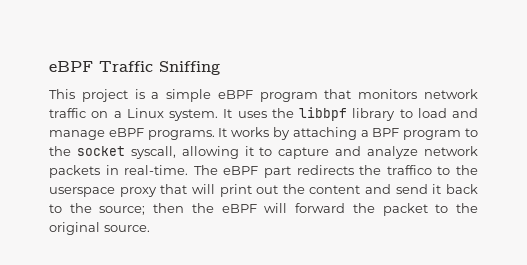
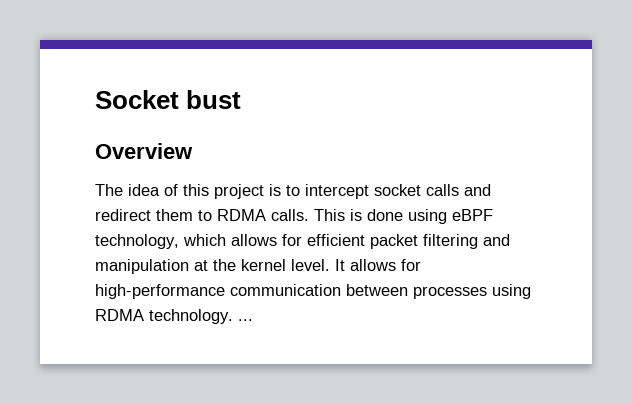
- eBPF Traffic Sniffing
- This project is a simple eBPF program that monitors network traffic on a Linux system. It uses the libbpf library to load and manage eBPF programs. It works by attaching a BPF program to the socket syscall, allowing it to capture and analyze network packets in real-time. The eBPF part redirects the traffico to the userspace proxy that will print out the content and send it back to the source; then the eBPF will forward the packet to the original source.
+ Socket bust
+ Overview
+ The idea of this project is to intercept socket calls and redirect them to RDMA calls. This is done using eBPF technology, which allows for efficient packet filtering and manipulation at the kernel level. It allows for high-performance communication between processes using RDMA technology. ...

